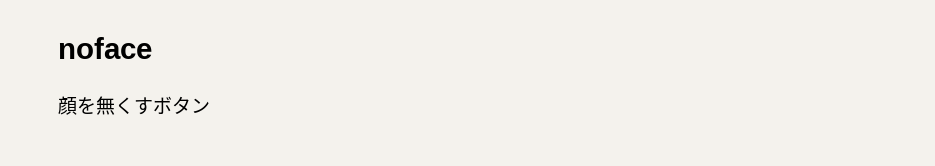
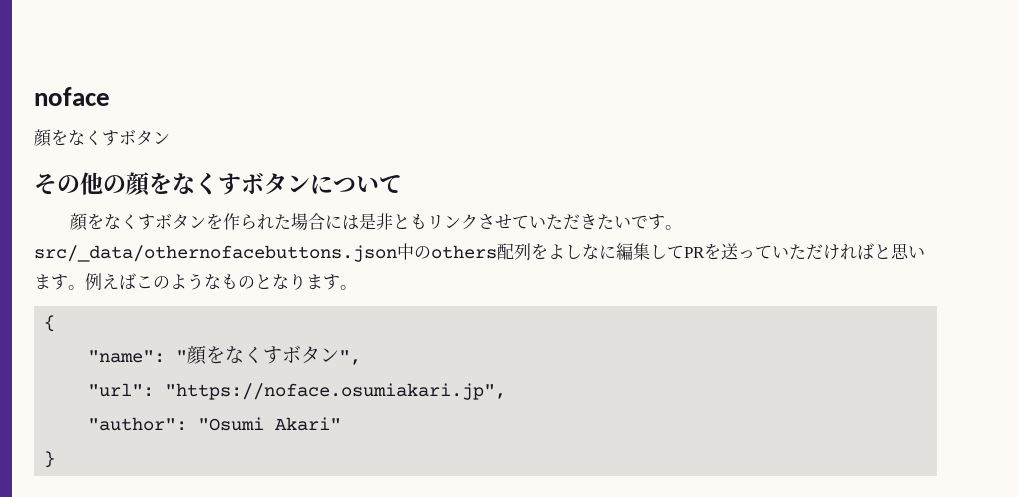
  noface
- 顔を無くすボタン
+ 顔をなくすボタン
+ その他の顔をなくすボタンについて
+ 顔をなくすボタンを作られた場合には是非ともリンクさせていただきたいです。src/_data/othernofacebuttons.json中のothers配列をよしなに編集してPRを送っていただければと思います。例えばこのようなものとなります。
+ {
+ "name": "顔をなくすボタン",
+ "url": "https://noface.osumiakari.jp",
+ "author": "Osumi Akari"
+ }

